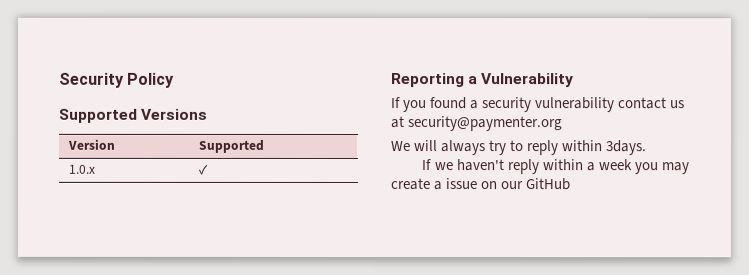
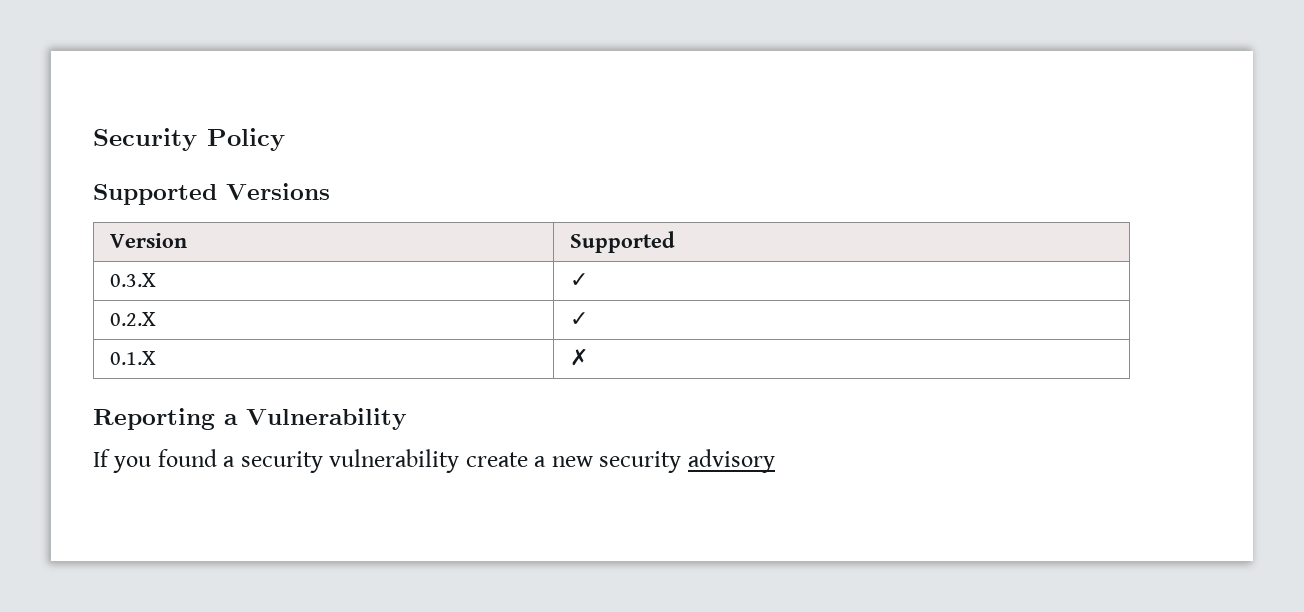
- 1.0.x | ✓
+ 0.3.X | ✓
+ 0.2.X | ✓
+ 0.1.X | ✗
- If you found a security vulnerability contact us at security@paymenter.org
- We will always try to reply within 3days.
- If we haven't reply within a week you may create a issue on our GitHub
+ If you found a security vulnerability create a new security advisory

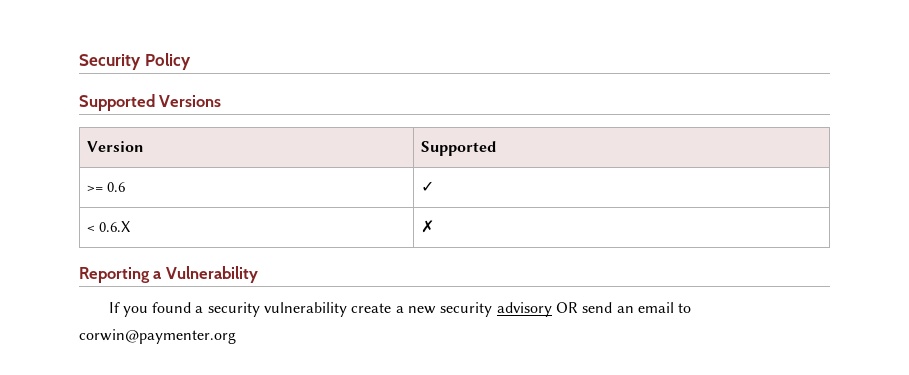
- 0.3.X | ✓
- 0.2.X | ✓
- 0.1.X | ✗
+ >= 0.6 | ✓
+ < 0.6.X | ✗
- If you found a security vulnerability create a new security advisory
+ If you found a security vulnerability create a new security advisory OR send an email to corwin@paymenter.org

